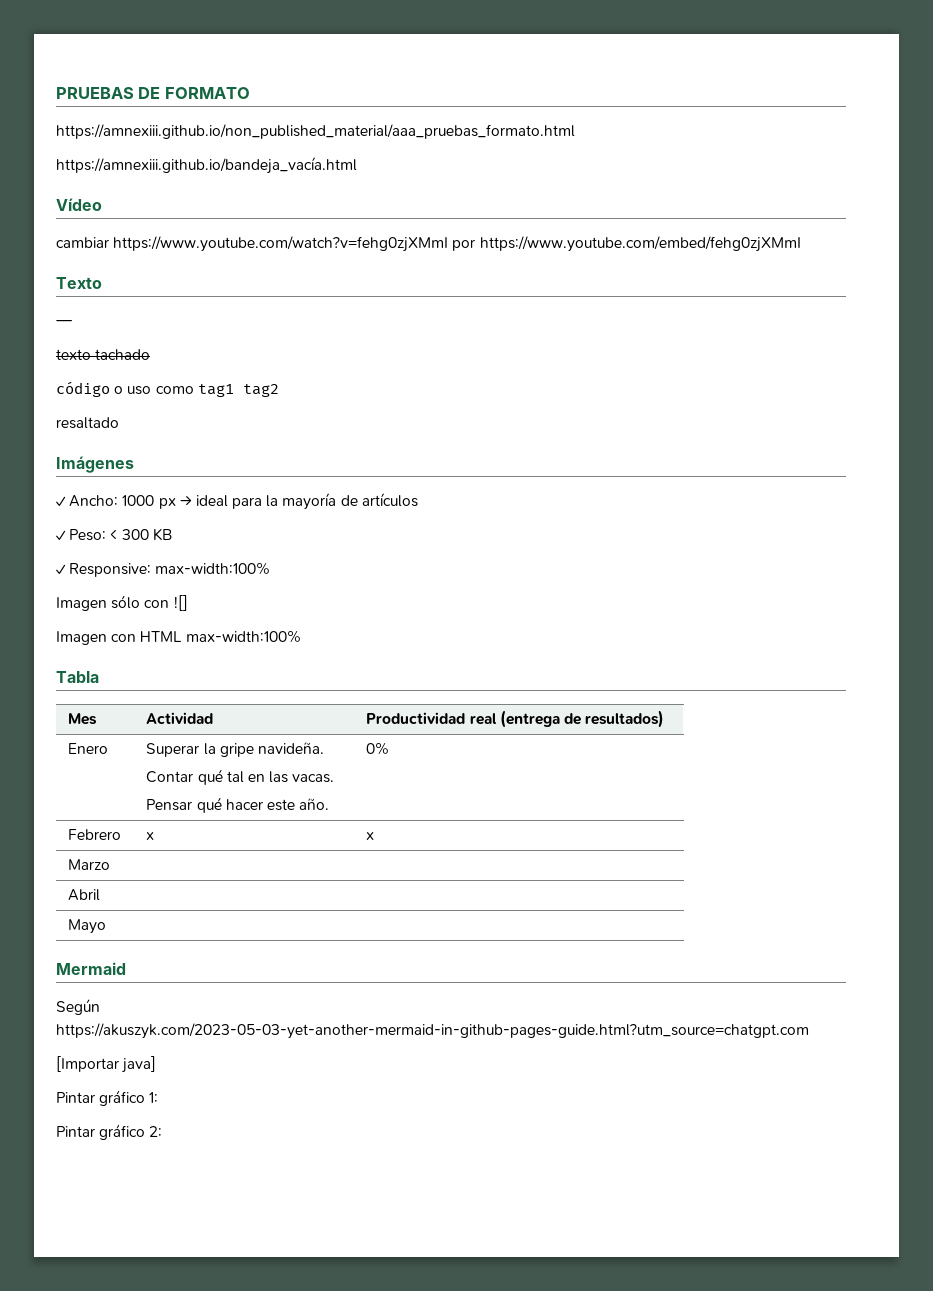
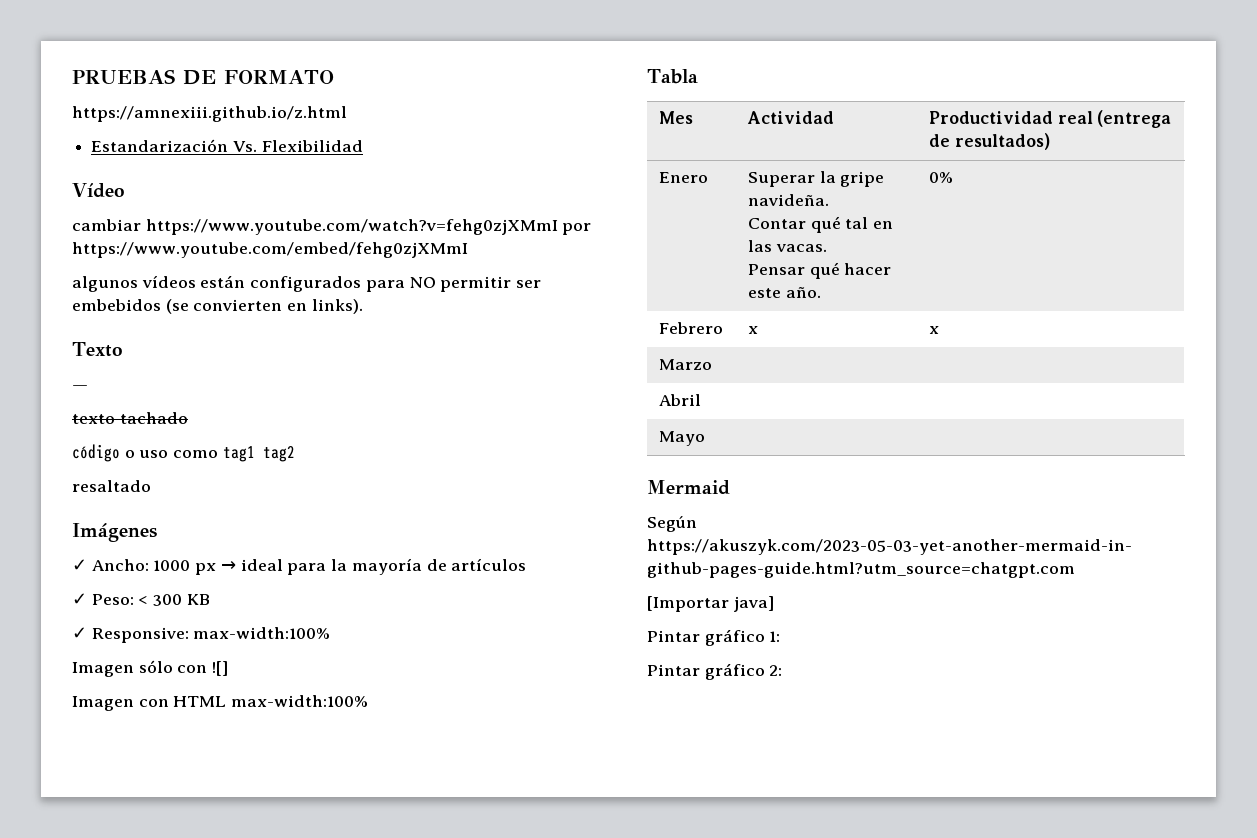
- https://amnexiii.github.io/non_published_material/aaa_pruebas_formato.html
- https://amnexiii.github.io/bandeja_vacía.html
+ https://amnexiii.github.io/z.html
+ Estandarización Vs. Flexibilidad
+ algunos vídeos están configurados para NO permitir ser embebidos (se convierten en links).

